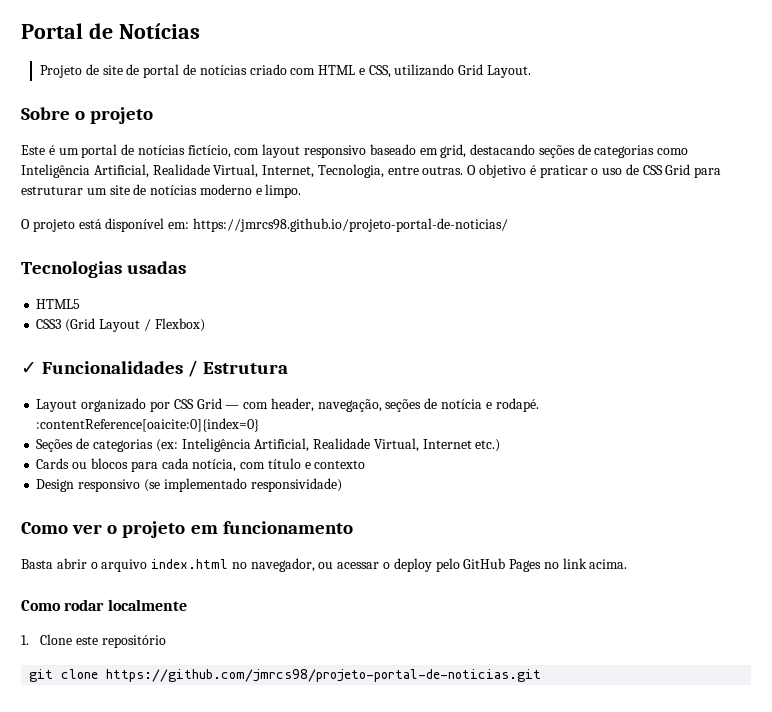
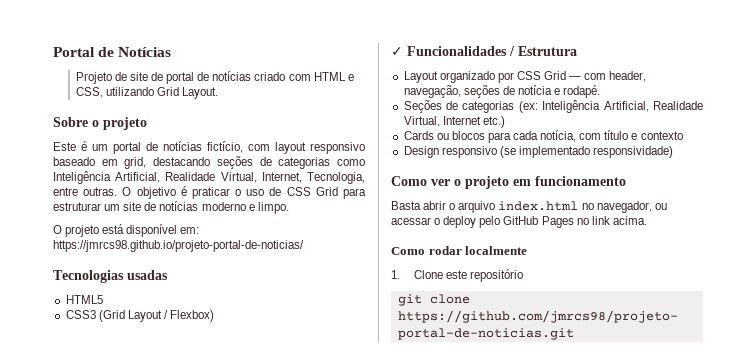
- Layout organizado por CSS Grid — com header, navegação, seções de notícia e rodapé. :contentReference[oaicite:0]{index=0}
+ Layout organizado por CSS Grid — com header, navegação, seções de notícia e rodapé.

